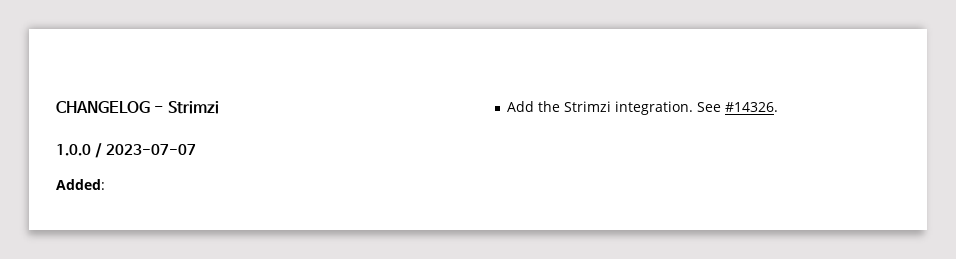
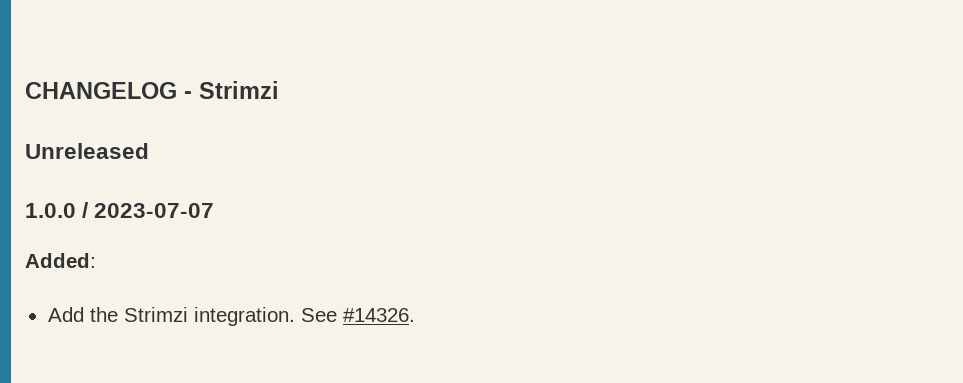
+ Unreleased

